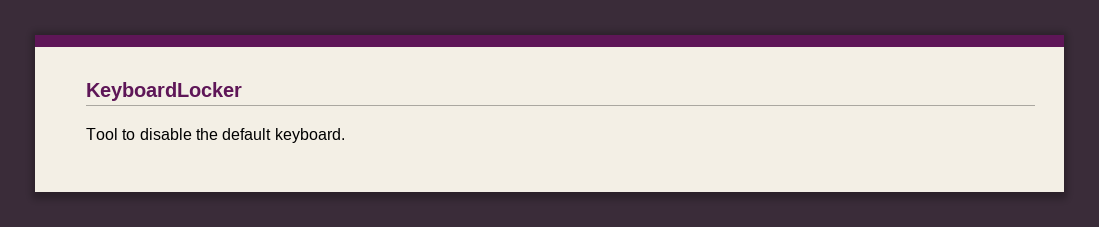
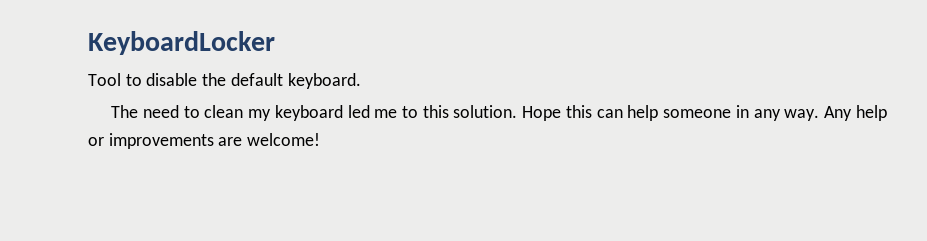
+ The need to clean my keyboard led me to this solution. Hope this can help someone in any way. Any help or improvements are welcome!

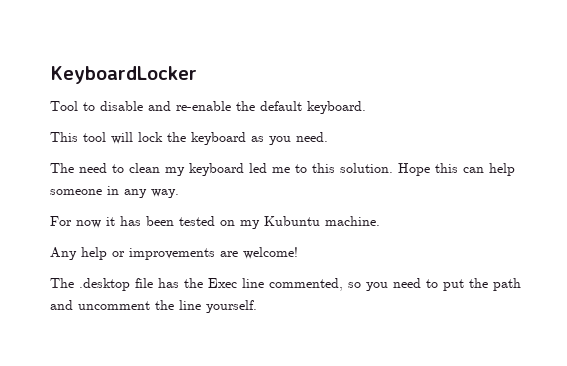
- Tool to disable the default keyboard.
+ Tool to disable and re-enable the default keyboard.
+ This tool will lock the keyboard as you need.
- Hope this can help someone in any way. Any help or improvements are welcome!
+ Hope this can help someone in any way.
+ For now it has been tested on my Kubuntu machine.
+ Any help or improvements are welcome!
+ The .desktop file has the Exec line commented, so you need to put the path and uncomment the line yourself.

